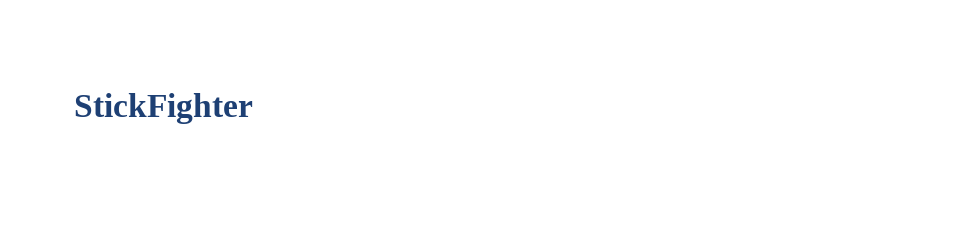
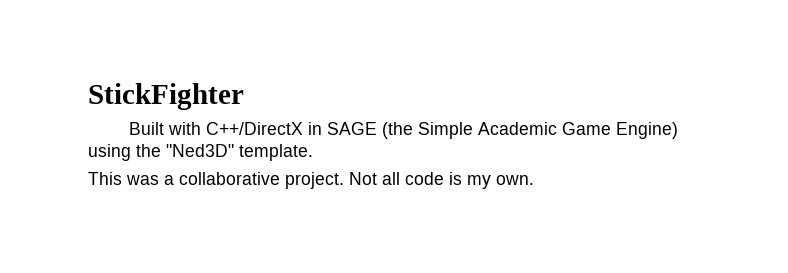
+ Built with C++/DirectX in SAGE (the Simple Academic Game Engine) using the "Ned3D" template.
+ This was a collaborative project. Not all code is my own.

